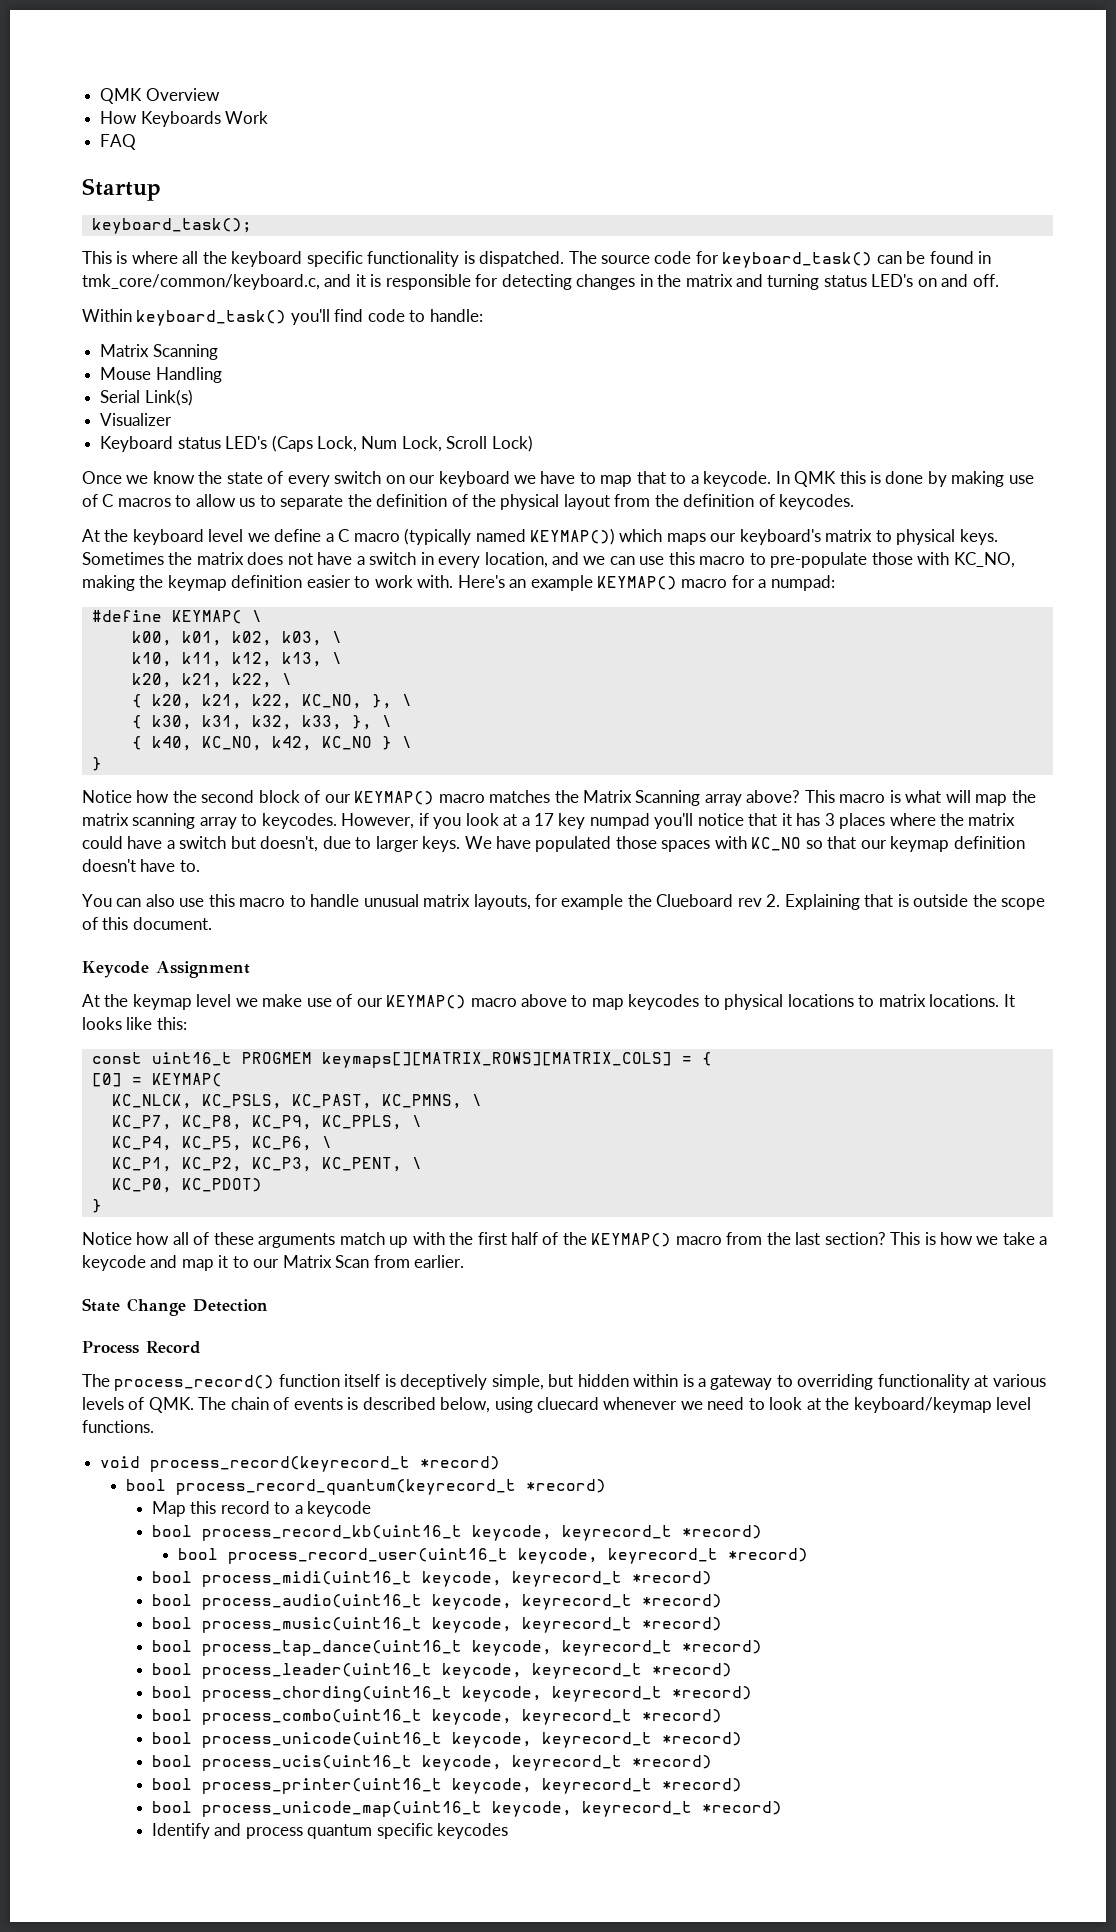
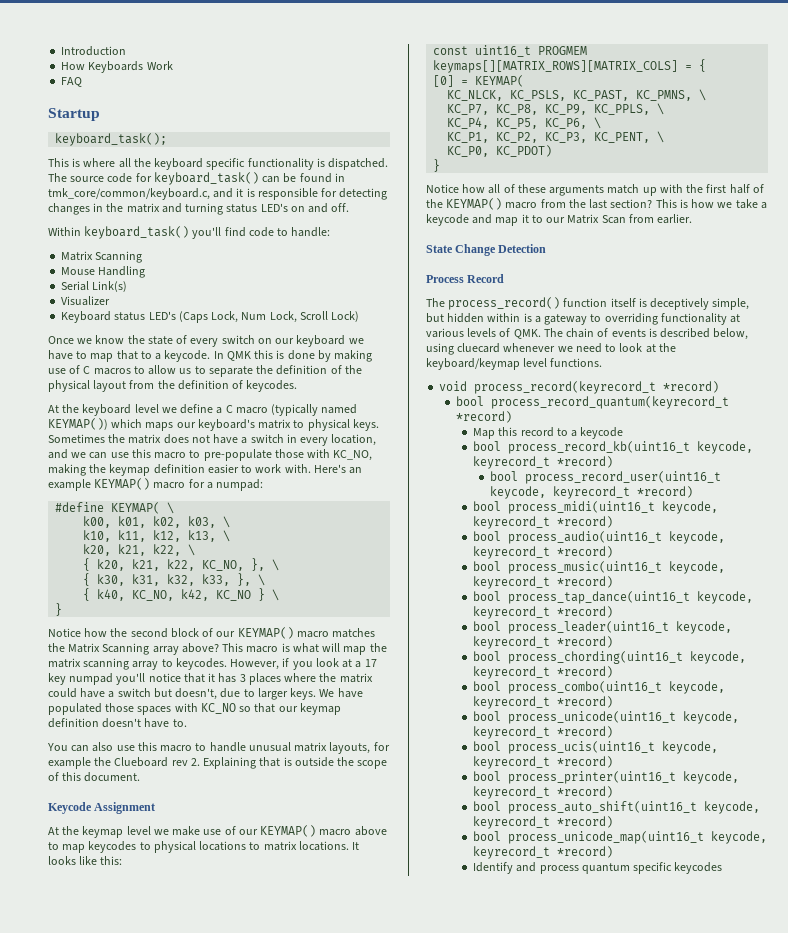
- QMK Overview
+ Introduction
+ bool process_auto_shift(uint16_t keycode, keyrecord_t *record)

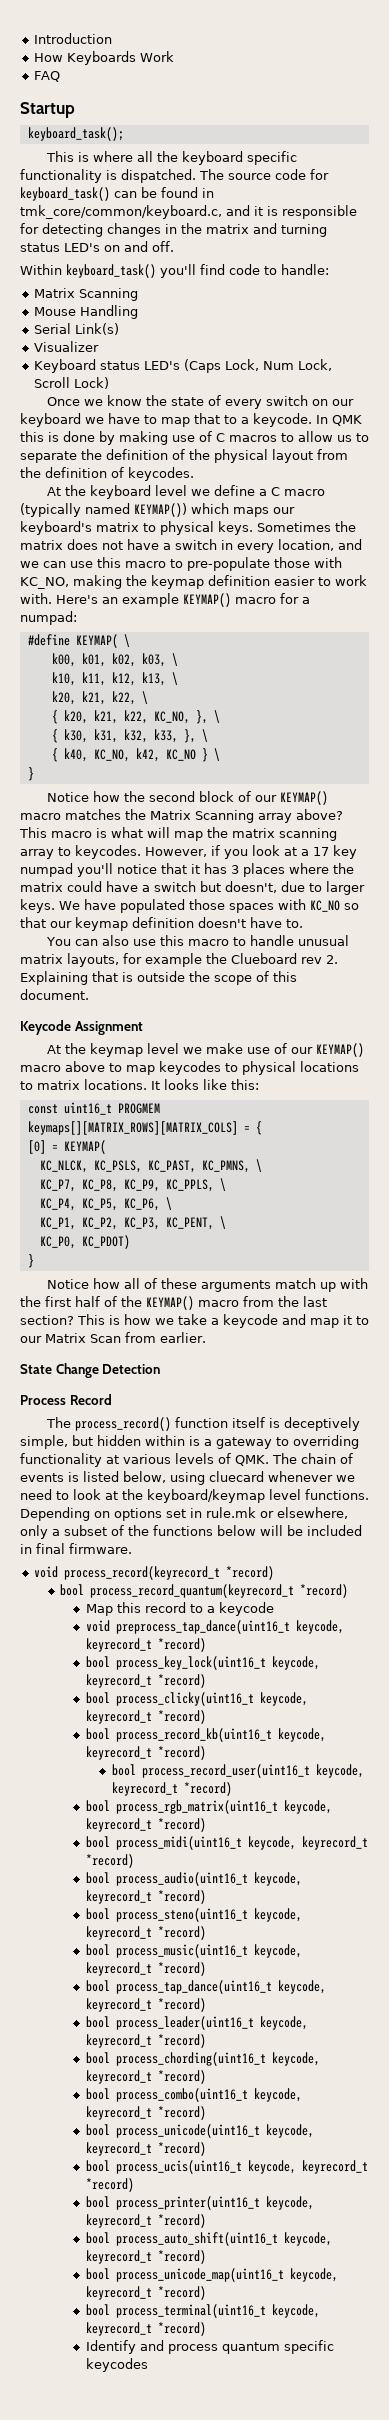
- The process_record() function itself is deceptively simple, but hidden within is a gateway to overriding functionality at various levels of QMK. The chain of events is described below, using cluecard whenever we need to look at the keyboard/keymap level functions.
+ The process_record() function itself is deceptively simple, but hidden within is a gateway to overriding functionality at various levels of QMK. The chain of events is listed below, using cluecard whenever we need to look at the keyboard/keymap level functions. Depending on options set in rule.mk or elsewhere, only a subset of the functions below will be included in final firmware.
+ void preprocess_tap_dance(uint16_t keycode, keyrecord_t *record)
+ bool process_key_lock(uint16_t keycode, keyrecord_t *record)
+ bool process_clicky(uint16_t keycode, keyrecord_t *record)
+ bool process_rgb_matrix(uint16_t keycode, keyrecord_t *record)
+ bool process_steno(uint16_t keycode, keyrecord_t *record)
+ bool process_terminal(uint16_t keycode, keyrecord_t *record)

